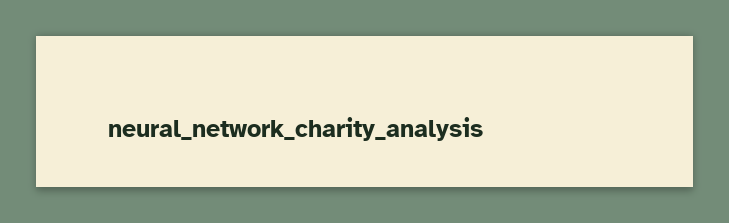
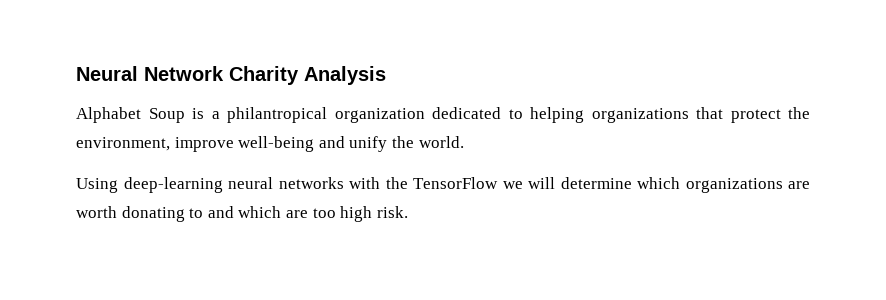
- neural_network_charity_analysis
+ Neural Network Charity Analysis
+ Alphabet Soup is a philantropical organization dedicated to helping organizations that protect the environment, improve well-being and unify the world.
+ Using deep-learning neural networks with the TensorFlow we will determine which organizations are worth donating to and which are too high risk.

